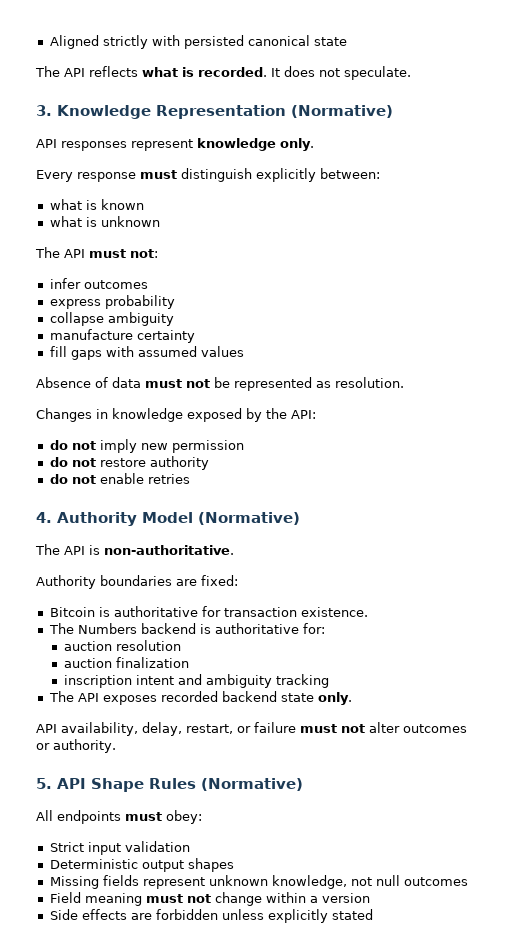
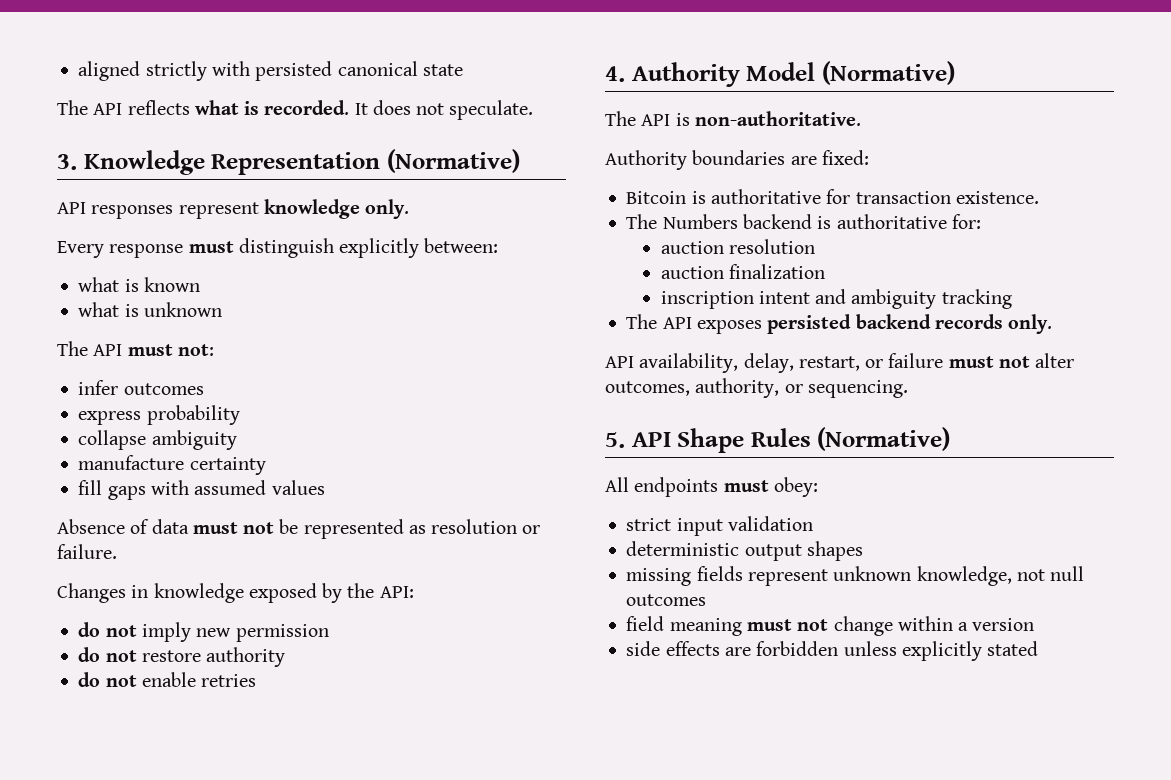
- Aligned strictly with persisted canonical state
+ aligned strictly with persisted canonical state
- Absence of data must not be represented as resolution.
+ Absence of data must not be represented as resolution or failure.
- The API exposes recorded backend state only.
+ The API exposes persisted backend records only.
- API availability, delay, restart, or failure must not alter outcomes or authority.
+ API availability, delay, restart, or failure must not alter outcomes, authority, or sequencing.
- Strict input validation
+ strict input validation
- Deterministic output shapes
+ deterministic output shapes
- Missing fields represent unknown knowledge, not null outcomes
+ missing fields represent unknown knowledge, not null outcomes
- Field meaning must not change within a version
+ field meaning must not change within a version
- Side effects are forbidden unless explicitly stated
+ side effects are forbidden unless explicitly stated

